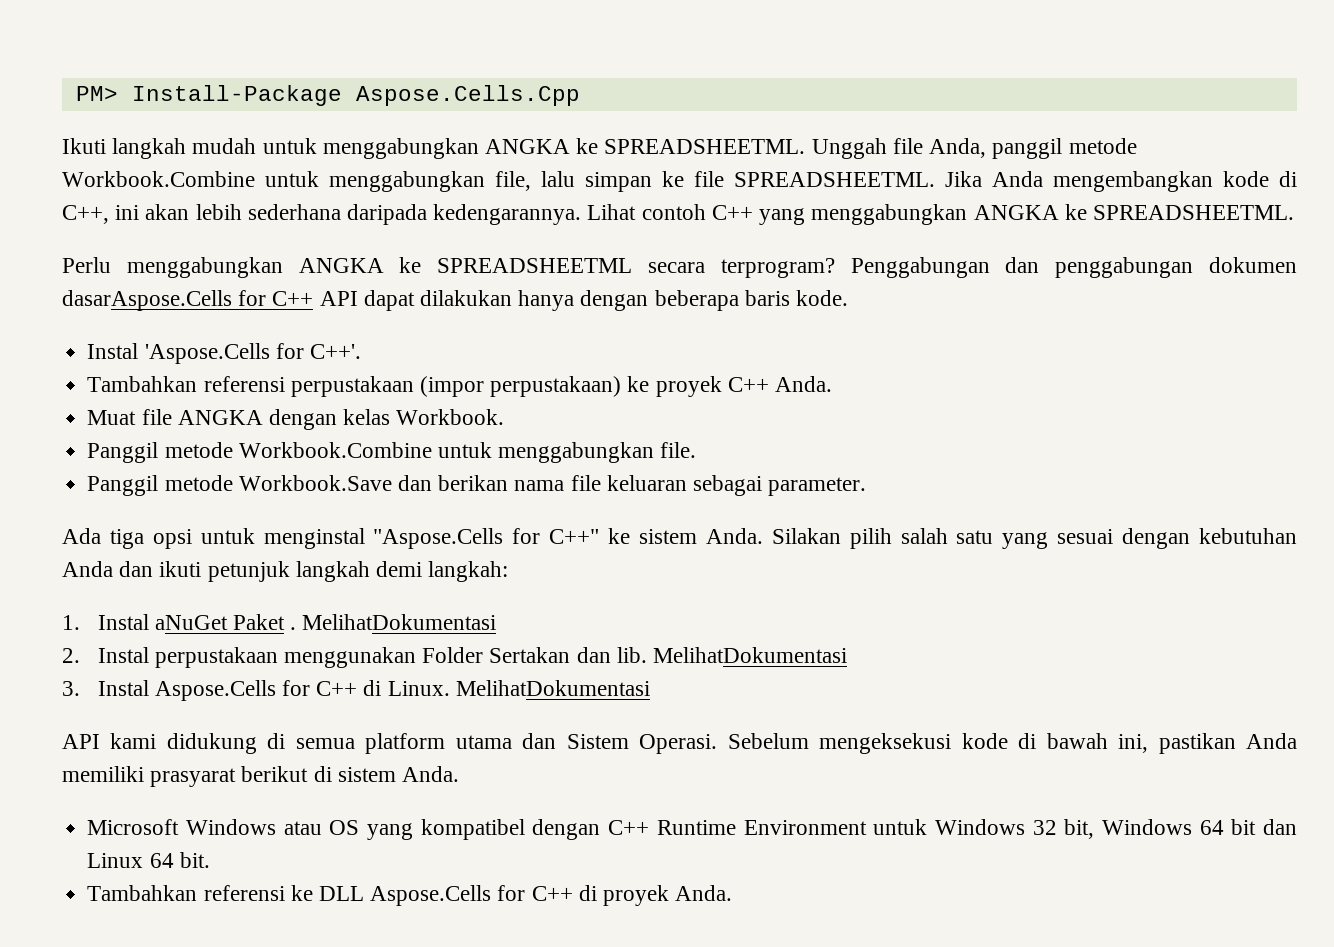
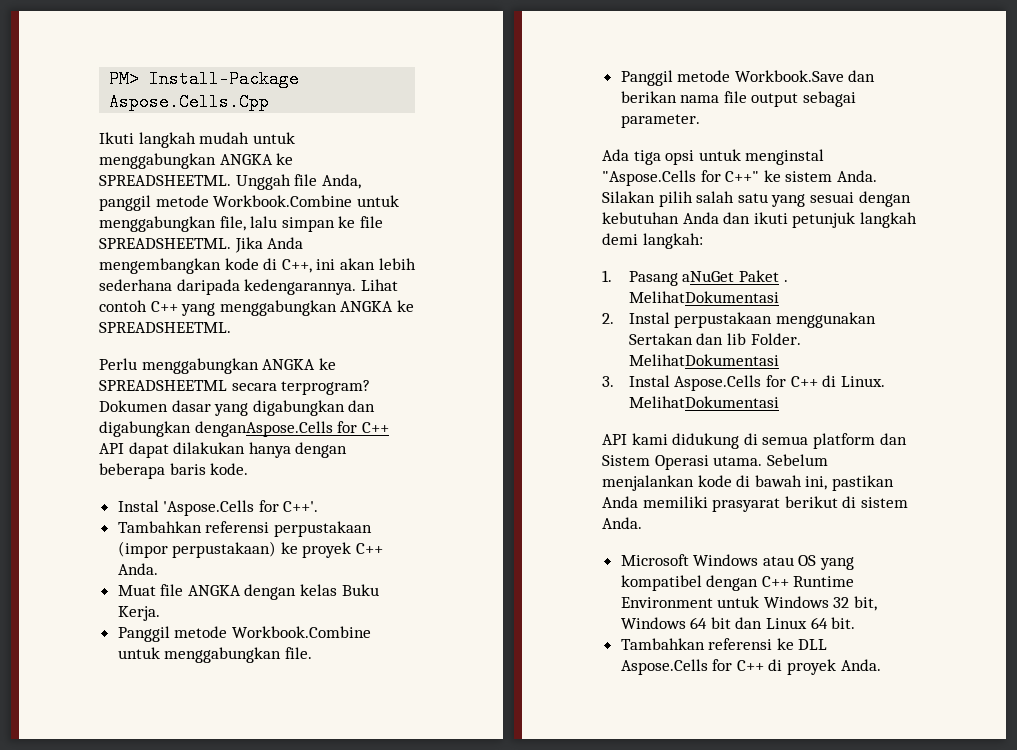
- Penggabungan dan penggabungan dokumen dasarAspose.Cells for C++ API dapat dilakukan hanya dengan beberapa baris kode.
+ Dokumen dasar yang digabungkan dan digabungkan denganAspose.Cells for C++ API dapat dilakukan hanya dengan beberapa baris kode.
- Muat file ANGKA dengan kelas Workbook.
+ Muat file ANGKA dengan kelas Buku Kerja.
- Panggil metode Workbook.Save dan berikan nama file keluaran sebagai parameter.
+ Panggil metode Workbook.Save dan berikan nama file output sebagai parameter.
- 1. Instal aNuGet Paket .
+ 1. Pasang aNuGet Paket .
- 2. Instal perpustakaan menggunakan Folder Sertakan dan lib.
+ 2. Instal perpustakaan menggunakan Sertakan dan lib Folder.
- API kami didukung di semua platform utama dan Sistem Operasi. Sebelum mengeksekusi kode di bawah ini, pastikan Anda memiliki prasyarat berikut di sistem Anda.
+ API kami didukung di semua platform dan Sistem Operasi utama. Sebelum menjalankan kode di bawah ini, pastikan Anda memiliki prasyarat berikut di sistem Anda.

